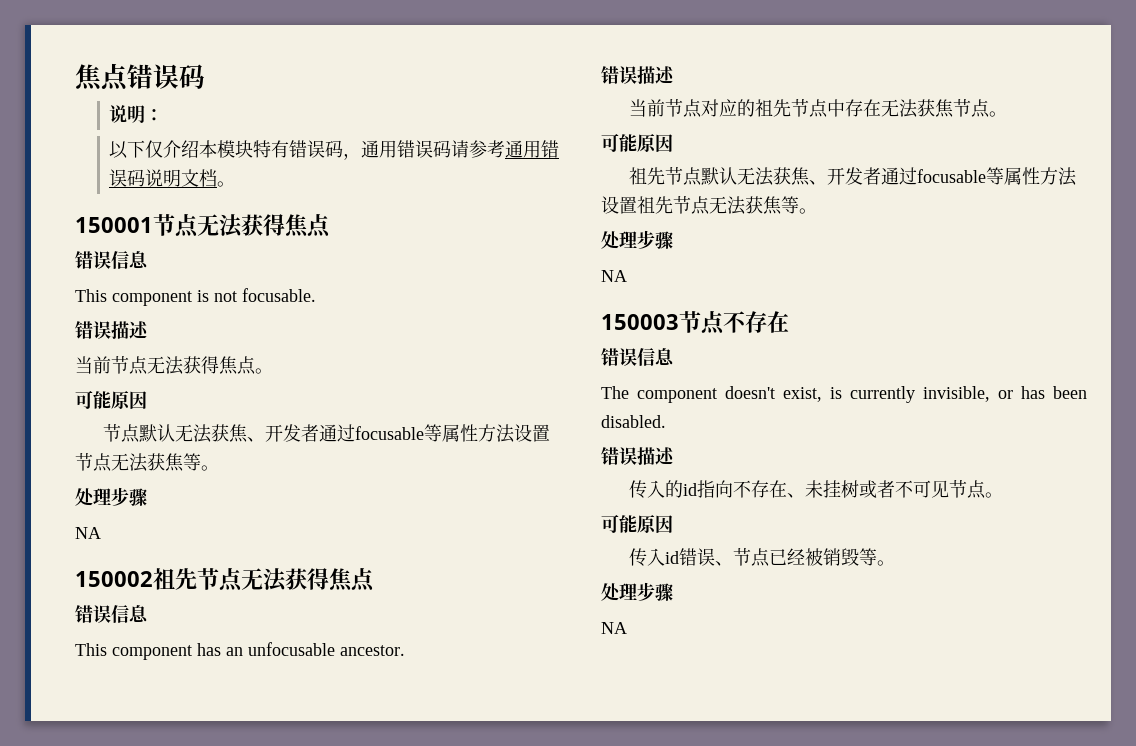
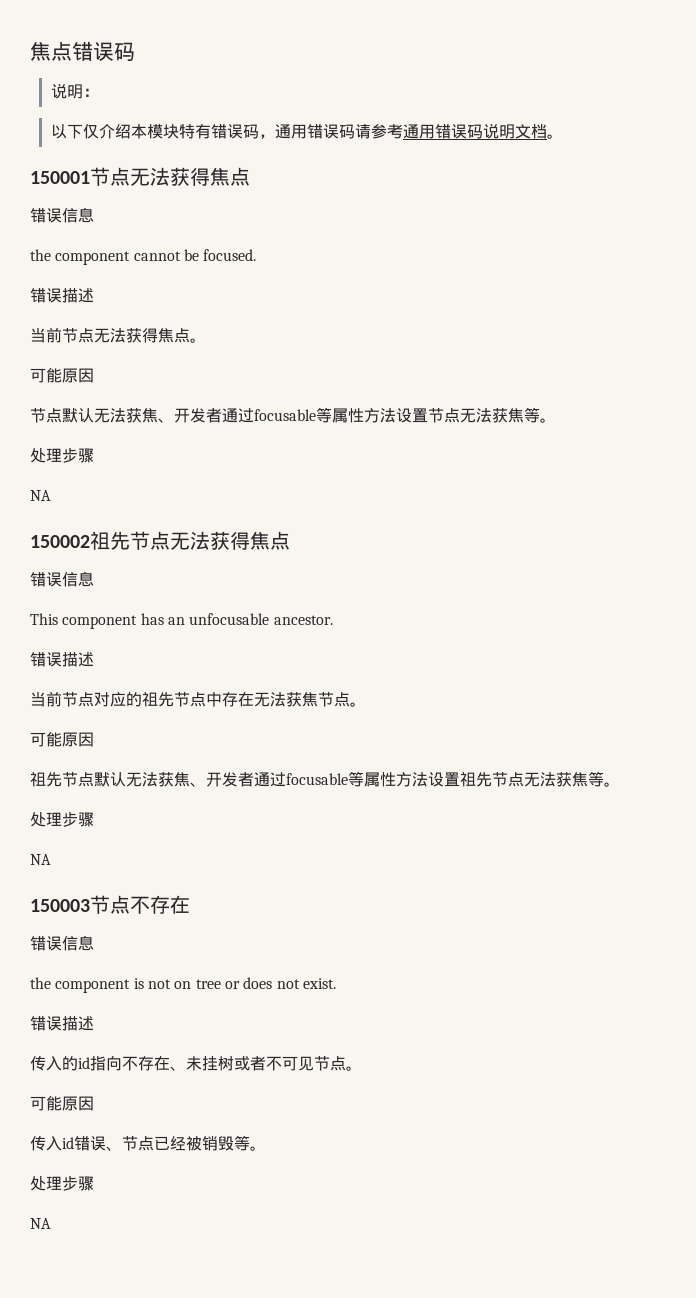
- This component is not focusable.
+ the component cannot be focused.
- The component doesn't exist, is currently invisible, or has been disabled.
+ the component is not on tree or does not exist.

